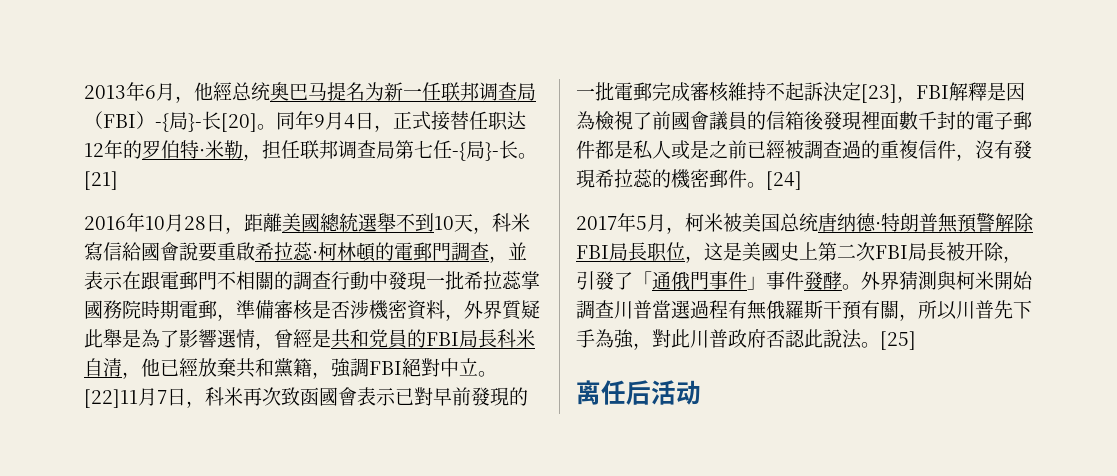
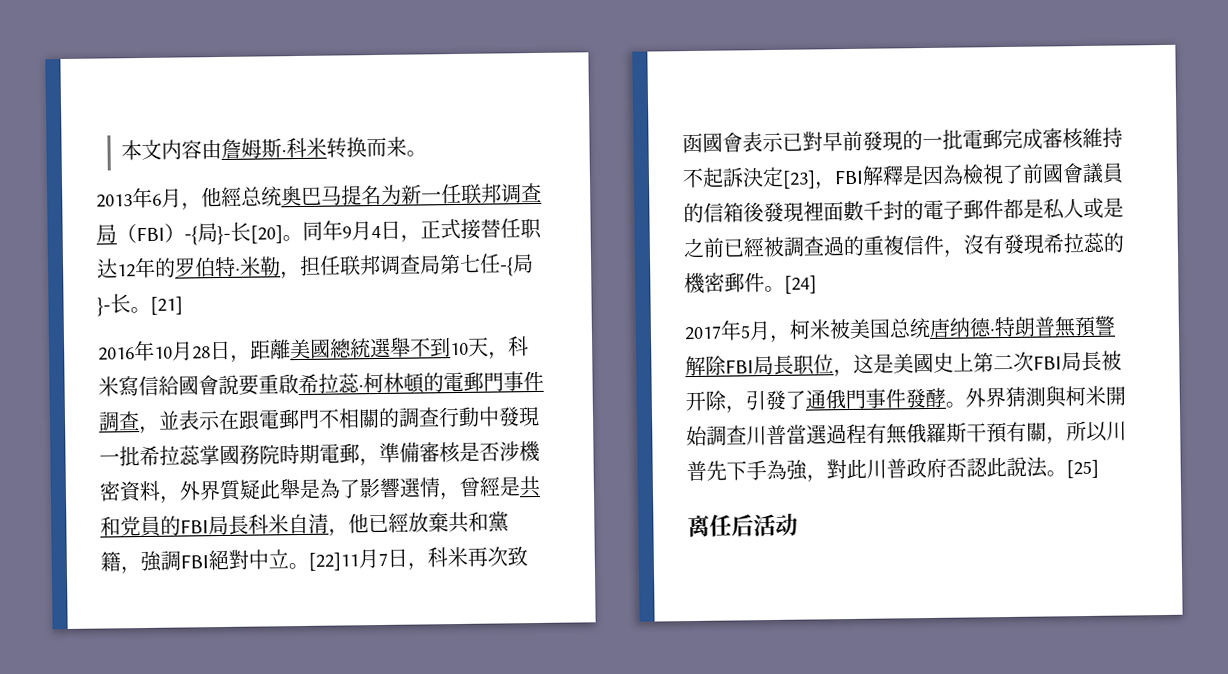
+ 本文内容由詹姆斯·科米转换而来。
- 2016年10月28日，距離美國總統選舉不到10天，科米寫信給國會說要重啟希拉蕊·柯林頓的電郵門調查，並表示在跟電郵門不相關的調查行動中發現一批希拉蕊掌國務院時期電郵，準備審核是否涉機密資料，外界質疑此舉是為了影響選情，曾經是共和党員的FBI局長科米自清，他已經放棄共和黨籍，強調FBI絕對中立。
+ 2016年10月28日，距離美國總統選舉不到10天，科米寫信給國會說要重啟希拉蕊·柯林頓的電郵門事件調查，並表示在跟電郵門不相關的調查行動中發現一批希拉蕊掌國務院時期電郵，準備審核是否涉機密資料，外界質疑此舉是為了影響選情，曾經是共和党員的FBI局長科米自清，他已經放棄共和黨籍，強調FBI絕對中立。
- 2017年5月，柯米被美国总统唐纳德·特朗普無預警解除FBI局長职位，这是美國史上第二次FBI局長被开除，引發了「通俄門事件」事件發酵。
+ 2017年5月，柯米被美国总统唐纳德·特朗普無預警解除FBI局長职位，这是美國史上第二次FBI局長被开除，引發了通俄門事件發酵。

